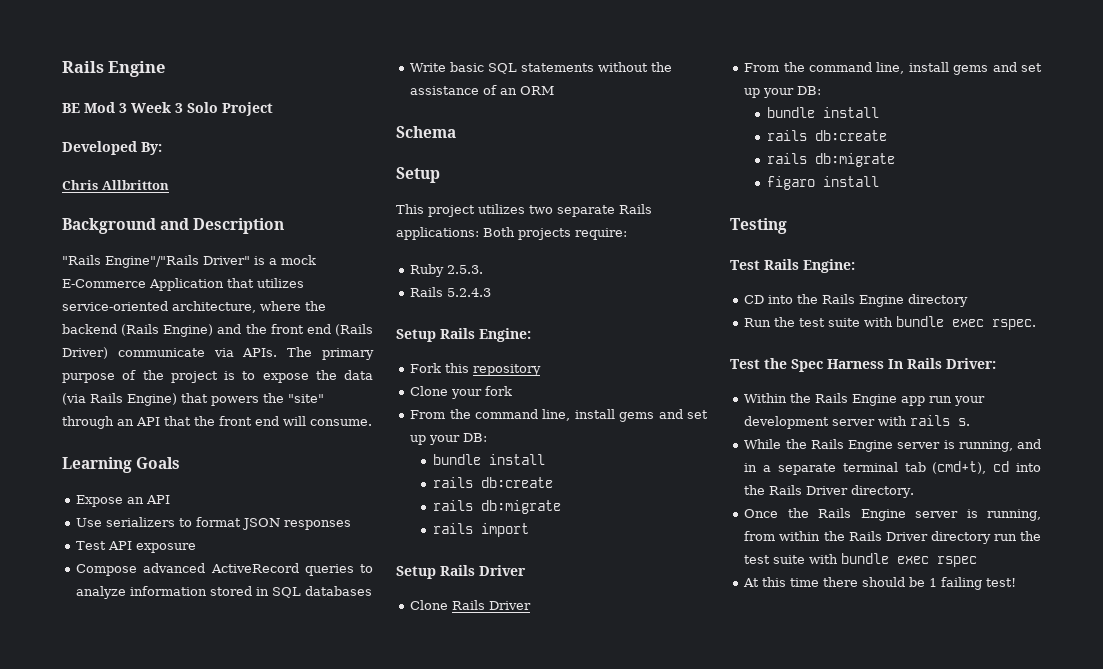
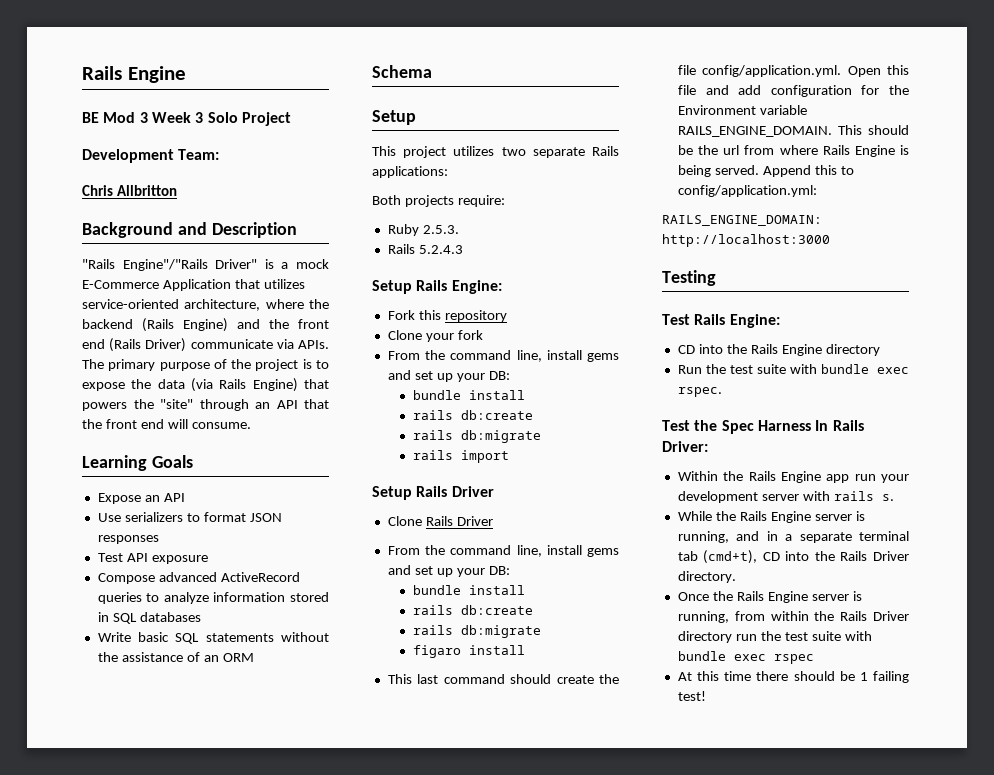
- Developed By:
+ Development Team:
- This project utilizes two separate Rails applications: Both projects require:
+ This project utilizes two separate Rails applications:
+ Both projects require:
+ This last command should create the file config/application.yml. Open this file and add configuration for the Environment variable RAILS_ENGINE_DOMAIN. This should be the url from where Rails Engine is being served. Append this to config/application.yml:
+ RAILS_ENGINE_DOMAIN: http://localhost:3000
- While the Rails Engine server is running, and in a separate terminal tab (cmd+t), cd into the Rails Driver directory.
+ While the Rails Engine server is running, and in a separate terminal tab (cmd+t), CD into the Rails Driver directory.

